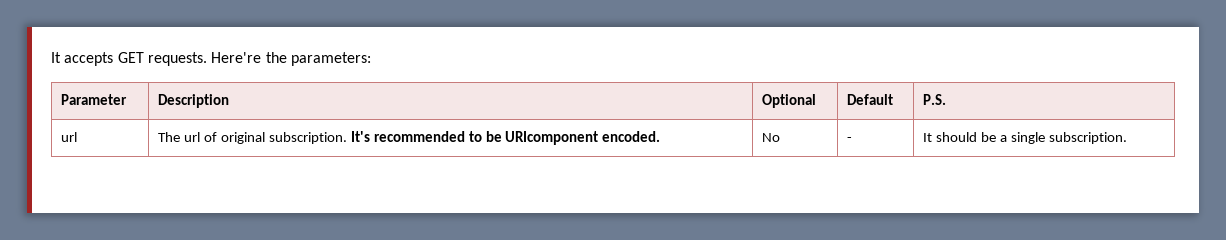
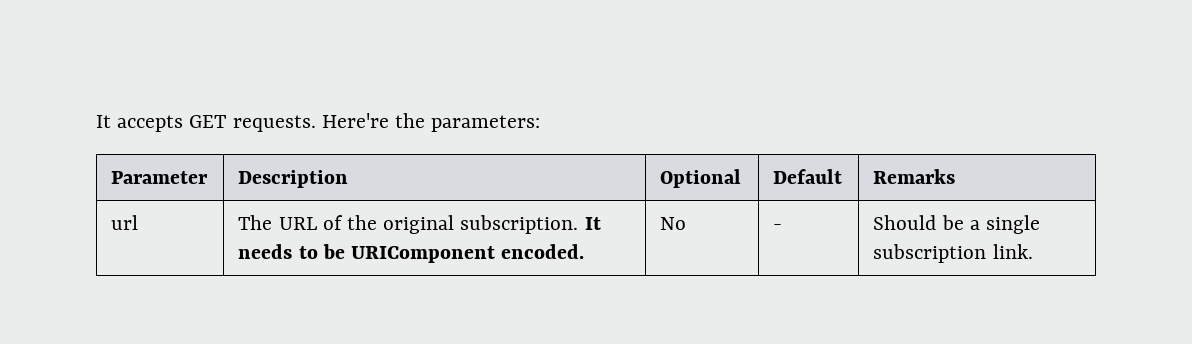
- Parameter | Description | Optional | Default | P.S.
+ Parameter | Description | Optional | Default | Remarks
- url | The url of original subscription. It's recommended to be URIcomponent encoded. | No | - | It should be a single subscription.
+ url | The URL of the original subscription. It needs to be URIComponent encoded. | No | - | Should be a single subscription link.

